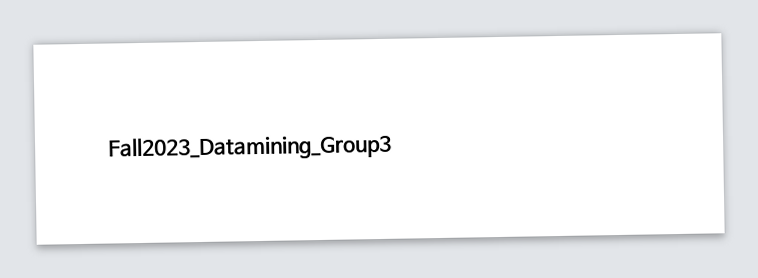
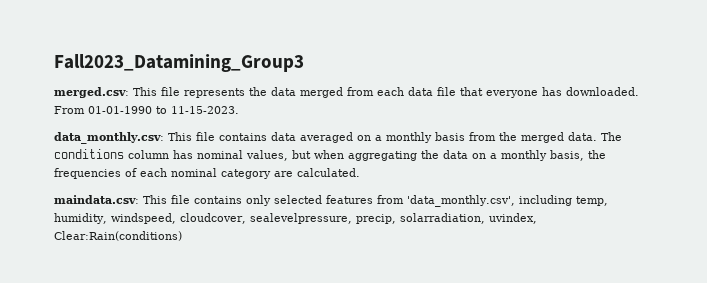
+ merged.csv: This file represents the data merged from each data file that everyone has downloaded. From 01-01-1990 to 11-15-2023.
+ data_monthly.csv: This file contains data averaged on a monthly basis from the merged data. The conditions column has nominal values, but when aggregating the data on a monthly basis, the frequencies of each nominal category are calculated.
+ maindata.csv: This file contains only selected features from 'data_monthly.csv', including temp, humidity, windspeed, cloudcover, sealevelpressure, precip, solarradiation, uvindex, Clear:Rain(conditions)

